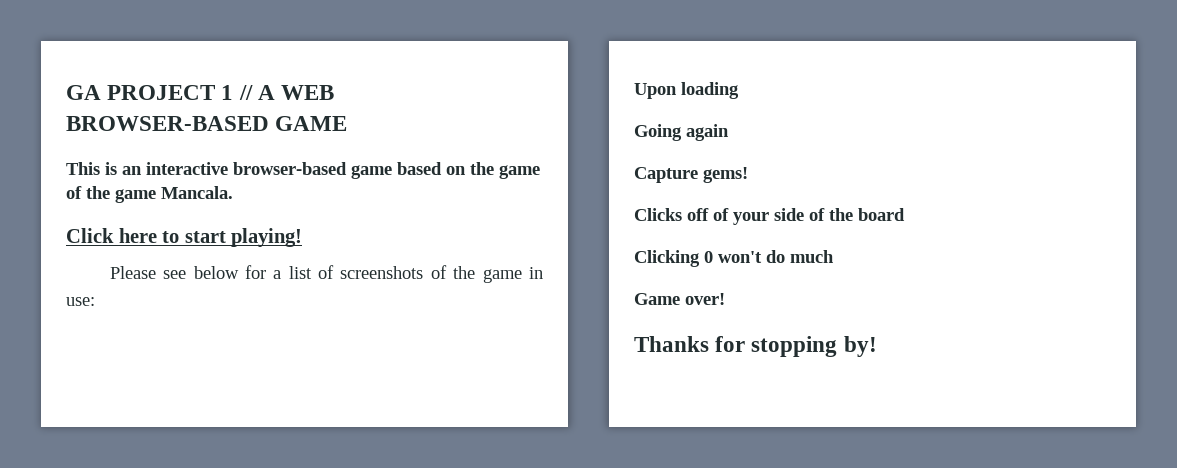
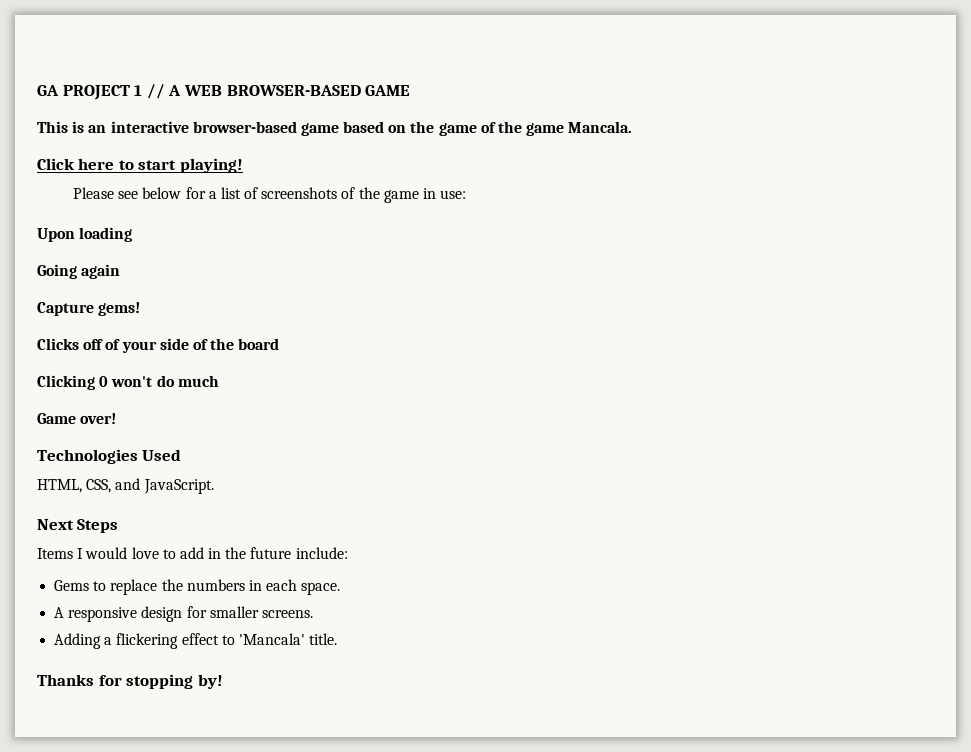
+ Technologies Used
+ HTML, CSS, and JavaScript.
+ Next Steps
+ Items I would love to add in the future include:
+ Gems to replace the numbers in each space.
+ A responsive design for smaller screens.
+ Adding a flickering effect to 'Mancala' title.

